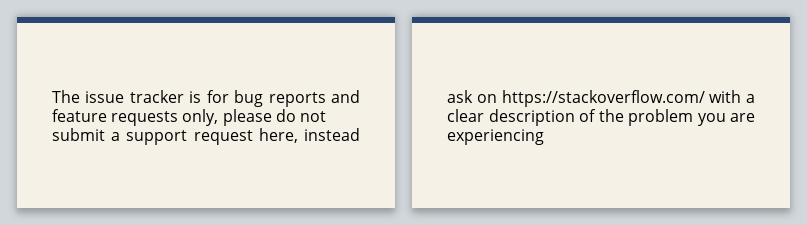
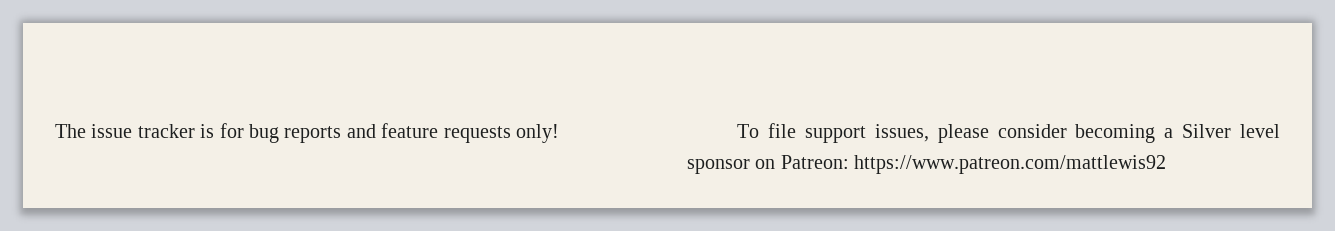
- The issue tracker is for bug reports and feature requests only, please do not submit a support request here, instead ask on https://stackoverflow.com/ with a clear description of the problem you are experiencing
+ The issue tracker is for bug reports and feature requests only!
+ To file support issues, please consider becoming a Silver level sponsor on Patreon: https://www.patreon.com/mattlewis92

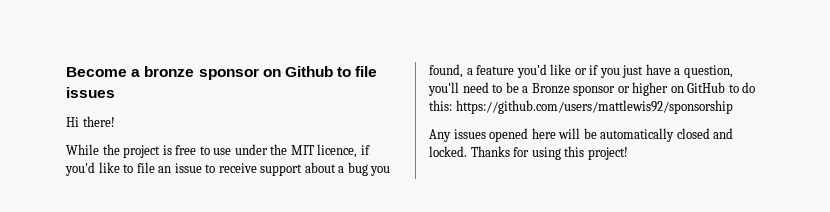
- The issue tracker is for bug reports and feature requests only!
- To file support issues, please consider becoming a Silver level sponsor on Patreon: https://www.patreon.com/mattlewis92
+ Become a bronze sponsor on Github to file issues
+ Hi there!
+ While the project is free to use under the MIT licence, if you'd like to file an issue to receive support about a bug you found, a feature you'd like or if you just have a question, you'll need to be a Bronze sponsor or higher on GitHub to do this: https://github.com/users/mattlewis92/sponsorship
+ Any issues opened here will be automatically closed and locked. Thanks for using this project!

